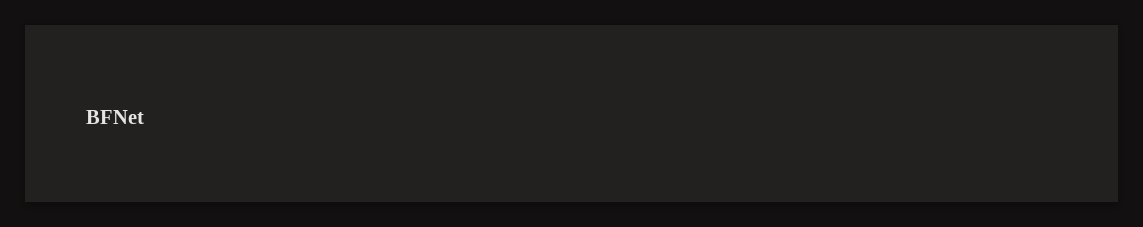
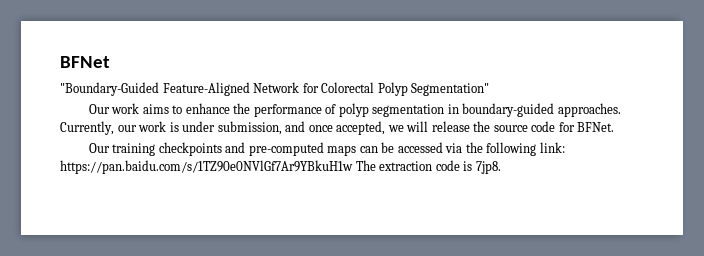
+ "Boundary-Guided Feature-Aligned Network for Colorectal Polyp Segmentation"
+ Our work aims to enhance the performance of polyp segmentation in boundary-guided approaches. Currently, our work is under submission, and once accepted, we will release the source code for BFNet.
+ Our training checkpoints and pre-computed maps can be accessed via the following link: https://pan.baidu.com/s/1TZ90e0NVlGf7Ar9YBkuH1w The extraction code is 7jp8.

